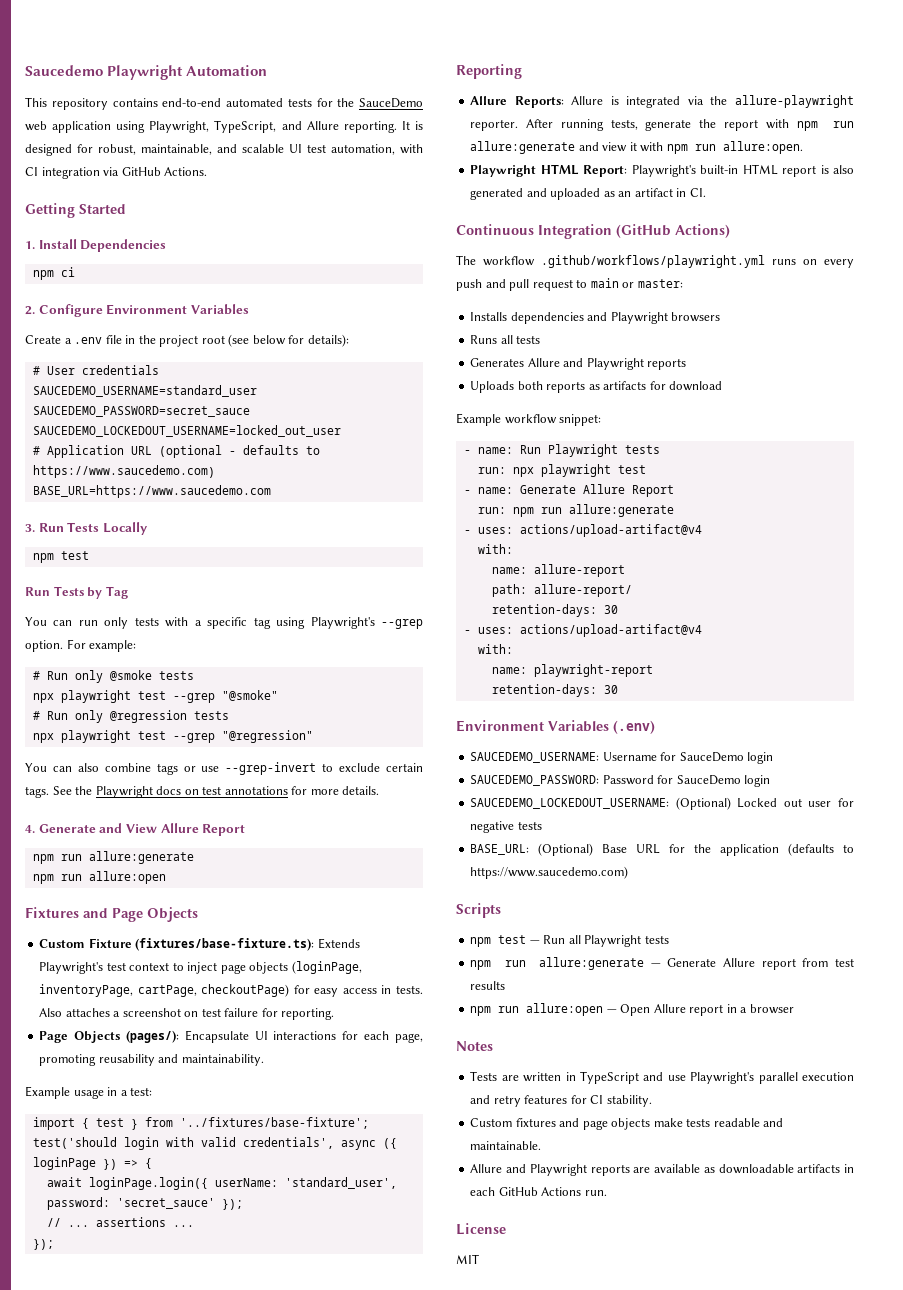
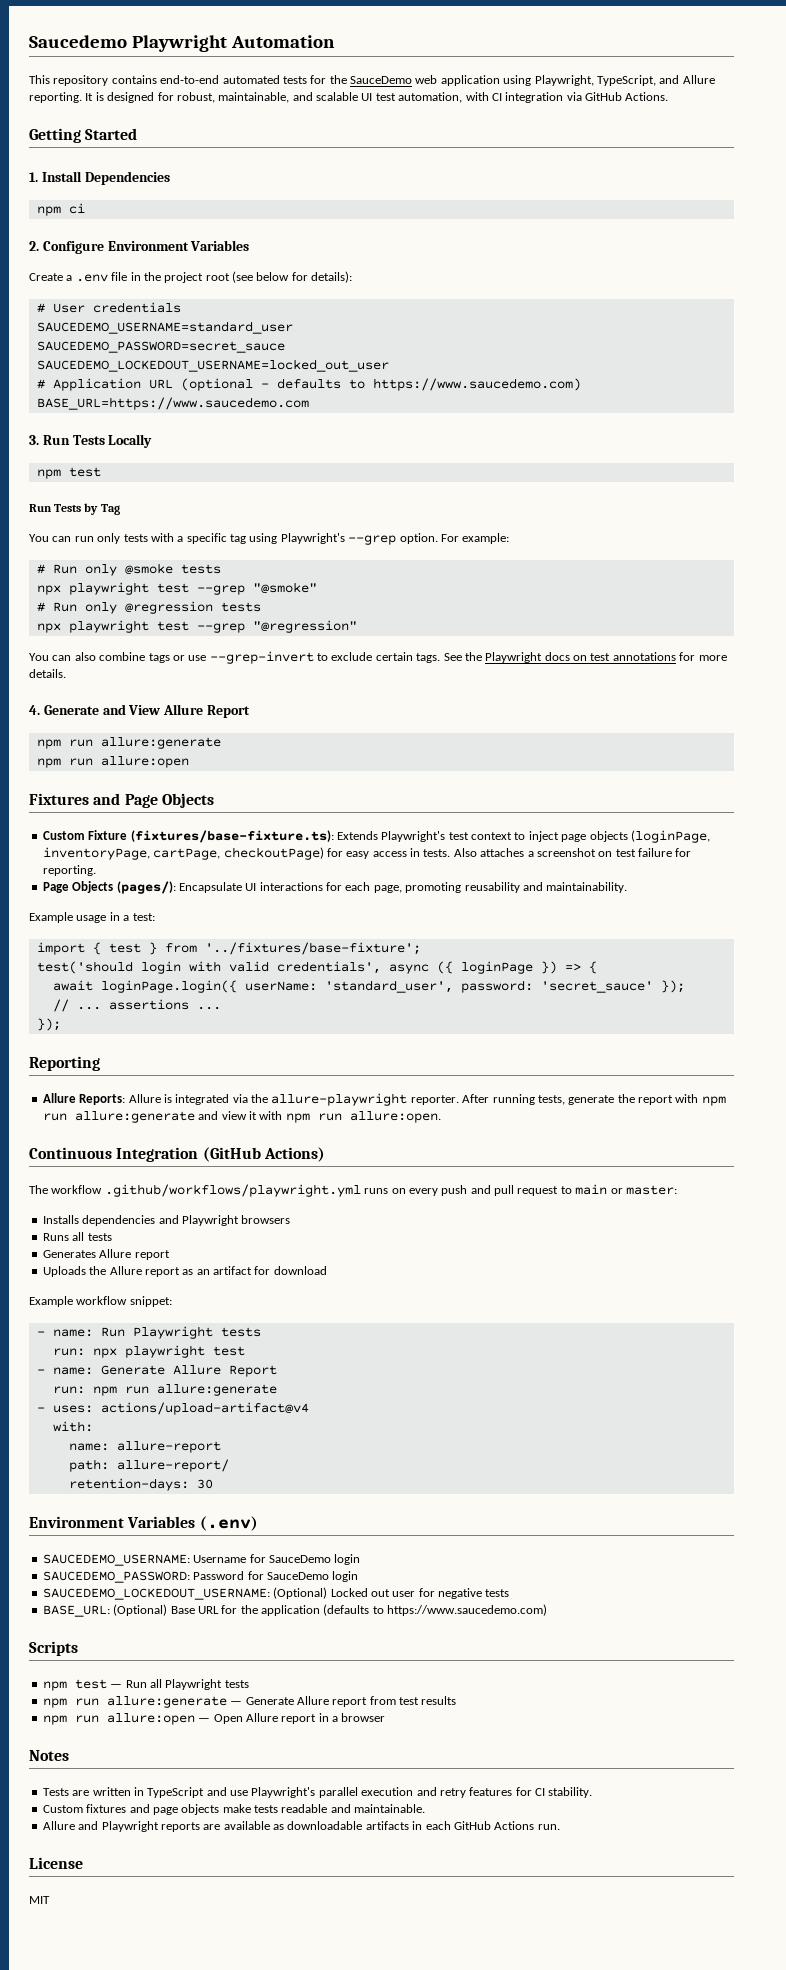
- Playwright HTML Report: Playwright's built-in HTML report is also generated and uploaded as an artifact in CI.
- Generates Allure and Playwright reports
- Uploads both reports as artifacts for download
+ Generates Allure report
+ Uploads the Allure report as an artifact for download
  path: allure-report/
- retention-days: 30
- - uses: actions/upload-artifact@v4
- with:
- name: playwright-report

